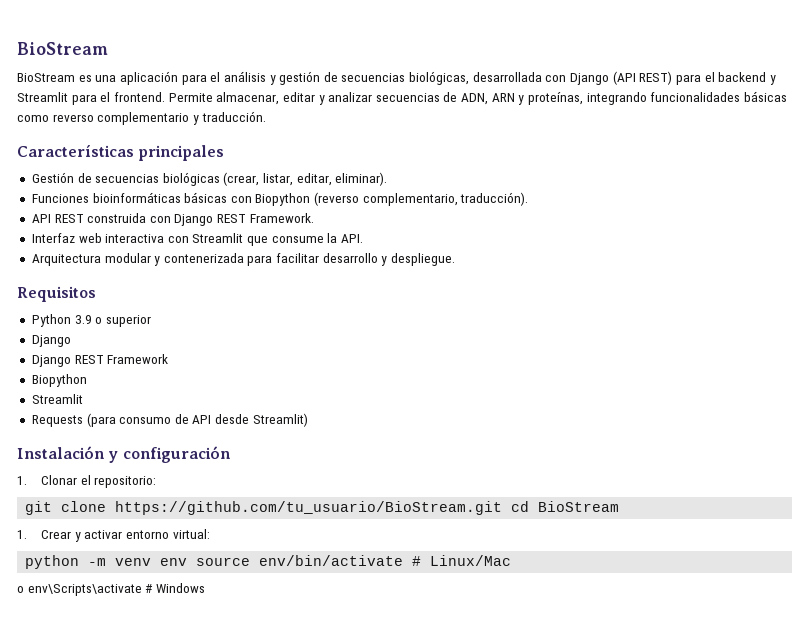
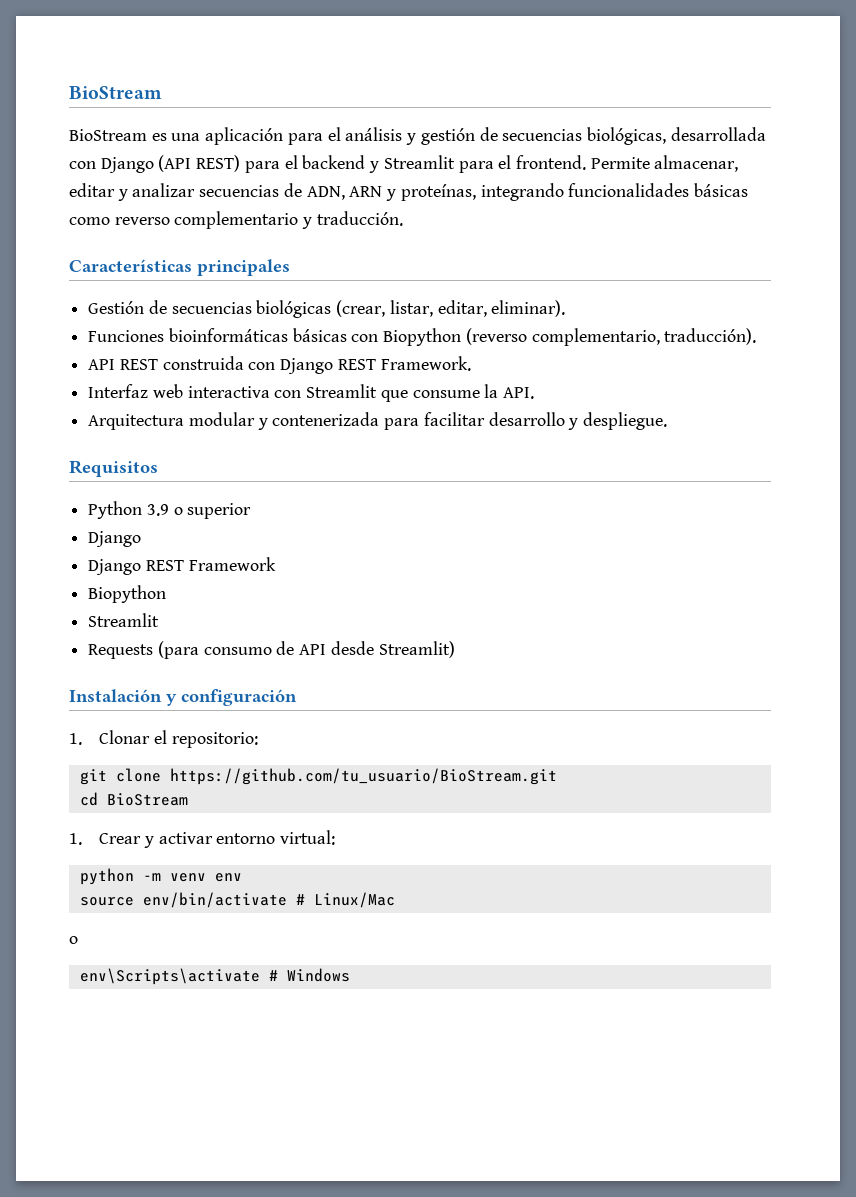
- git clone https://github.com/tu_usuario/BioStream.git cd BioStream
+ git clone https://github.com/tu_usuario/BioStream.git
+ cd BioStream
- python -m venv env source env/bin/activate # Linux/Mac
- o env\Scripts\activate # Windows
+ python -m venv env
+ source env/bin/activate # Linux/Mac
+ o
+ env\Scripts\activate # Windows

